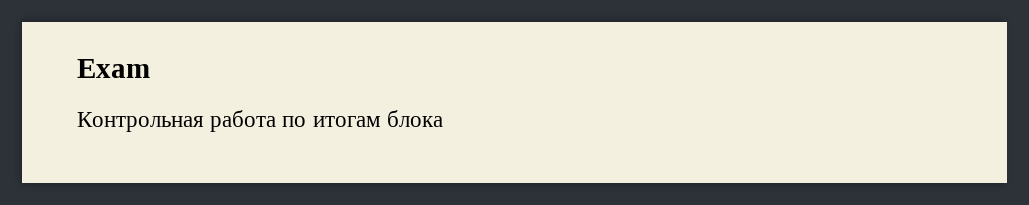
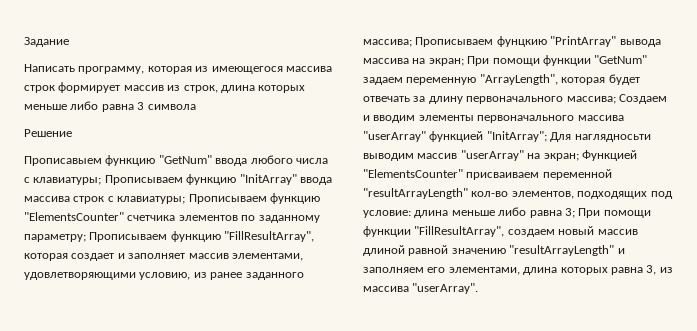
- Exam
- Контрольная работа по итогам блока
+ Задание
+ Написать программу, которая из имеющегося массива строк формирует массив из строк, длина которых меньше либо равна 3 символа
+ Решение
+ Прописавыем функцию "GetNum" ввода любого числа с клавиатуры; Прописываем функцию "InitArray" ввода массива строк с клавиатуры; Прописываем функцию "ElementsCounter" счетчика элементов по заданному параметру; Прописываем функцию "FillResultArray", которая создает и заполняет массив элементами, удовлетворяющими условию, из ранее заданного массива; Прописываем фунцкию "PrintArray" вывода массива на экран; При помощи функции "GetNum" задаем переменную "ArrayLength", которая будет отвечать за длину первоначального массива; Создаем и вводим элементы первоначального массива "userArray" функцией "InitArray"; Для наглядносьти выводим массив "userArray" на экран; Функцией "ElementsCounter" присваиваем переменной "resultArrayLength" кол-во элементов, подходящих под условие: длина меньше либо равна 3; При помощи функции "FillResultArray", создаем новый массив длиной равной значению "resultArrayLength" и заполняем его элементами, длина которых равна 3, из массива "userArray".

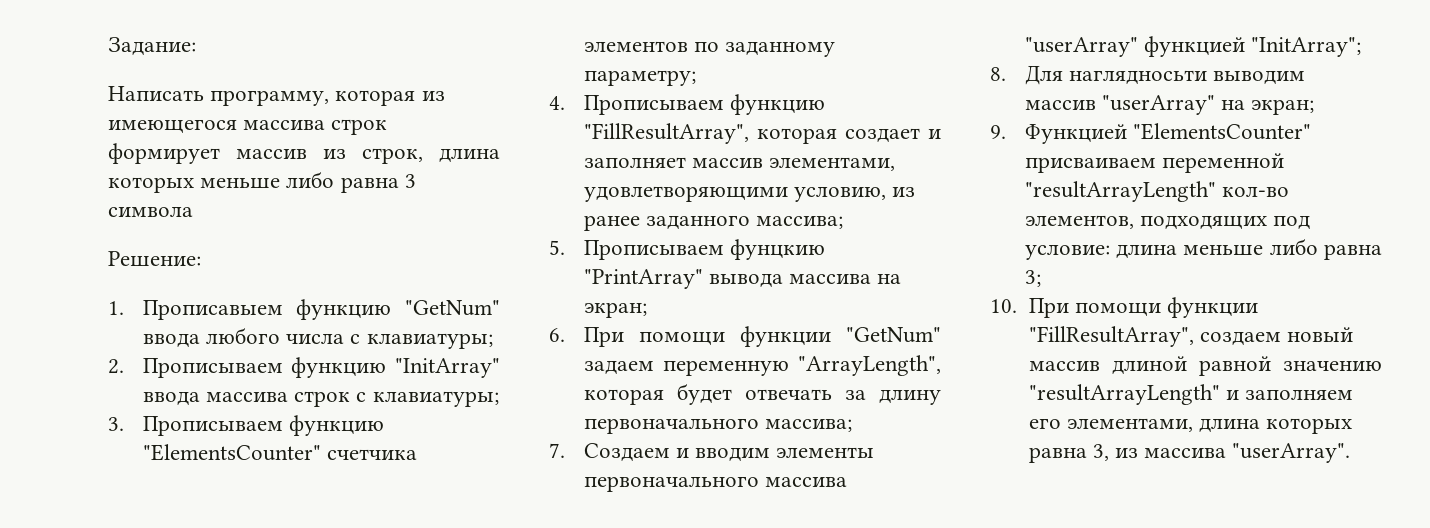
- Задание
+ Задание:
- Решение
- Прописавыем функцию "GetNum" ввода любого числа с клавиатуры; Прописываем функцию "InitArray" ввода массива строк с клавиатуры; Прописываем функцию "ElementsCounter" счетчика элементов по заданному параметру; Прописываем функцию "FillResultArray", которая создает и заполняет массив элементами, удовлетворяющими условию, из ранее заданного массива; Прописываем фунцкию "PrintArray" вывода массива на экран; При помощи функции "GetNum" задаем переменную "ArrayLength", которая будет отвечать за длину первоначального массива; Создаем и вводим элементы первоначального массива "userArray" функцией "InitArray"; Для наглядносьти выводим массив "userArray" на экран; Функцией "ElementsCounter" присваиваем переменной "resultArrayLength" кол-во элементов, подходящих под условие:
+ Решение:
+ 1. Прописавыем функцию "GetNum" ввода любого числа с клавиатуры;
+ 2. Прописываем функцию "InitArray" ввода массива строк с клавиатуры;
+ 3. Прописываем функцию "ElementsCounter" счетчика элементов по заданному параметру;
+ 4. Прописываем функцию "FillResultArray", которая создает и заполняет массив элементами, удовлетворяющими условию, из ранее заданного массива;
+ 5. Прописываем фунцкию "PrintArray" вывода массива на экран;
+ 6. При помощи функции "GetNum" задаем переменную "ArrayLength", которая будет отвечать за длину первоначального массива;
+ 7. Создаем и вводим элементы первоначального массива "userArray" функцией "InitArray";
+ 8. Для наглядносьти выводим массив "userArray" на экран;
+ 9. Функцией "ElementsCounter" присваиваем переменной "resultArrayLength" кол-во элементов, подходящих под условие:
- длина меньше либо равна 3; При помощи функции "FillResultArray", создаем новый массив длиной равной значению "resultArrayLength" и заполняем его элементами, длина которых равна 3, из массива "userArray".
+ длина меньше либо равна 3;
+ 10. При помощи функции "FillResultArray", создаем новый массив длиной равной значению "resultArrayLength" и заполняем его элементами, длина которых равна 3, из массива "userArray".

